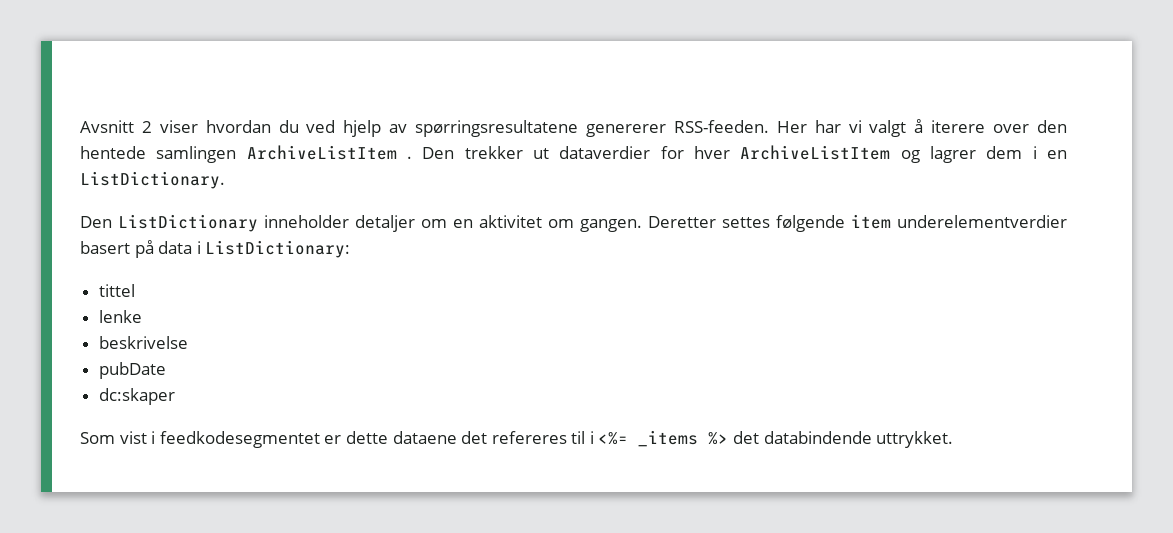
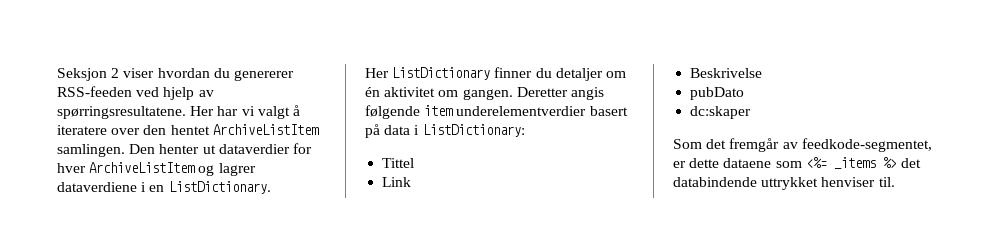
- Avsnitt 2 viser hvordan du ved hjelp av spørringsresultatene genererer RSS-feeden.
+ Seksjon 2 viser hvordan du genererer RSS-feeden ved hjelp av spørringsresultatene.
- Her har vi valgt å iterere over den hentede samlingen ArchiveListItem . Den trekker ut dataverdier for hver ArchiveListItem og lagrer dem i en ListDictionary.
+ Her har vi valgt å iteratere over den hentet ArchiveListItem samlingen. Den henter ut dataverdier for hver ArchiveListItem og lagrer dataverdiene i en ListDictionary.
- Den ListDictionary inneholder detaljer om en aktivitet om gangen.
+ Her ListDictionary finner du detaljer om én aktivitet om gangen.
- Deretter settes følgende item underelementverdier basert på data i ListDictionary:
+ Deretter angis følgende item underelementverdier basert på data i ListDictionary:
- tittel
- lenke
- beskrivelse
- pubDate
+ Tittel
+ Link
+ Beskrivelse
+ pubDato
  dc:skaper
- Som vist i feedkodesegmentet er dette dataene det refereres til i <%= _items %> det databindende uttrykket.
+ Som det fremgår av feedkode-segmentet, er dette dataene som <%= _items %> det databindende uttrykket henviser til.

